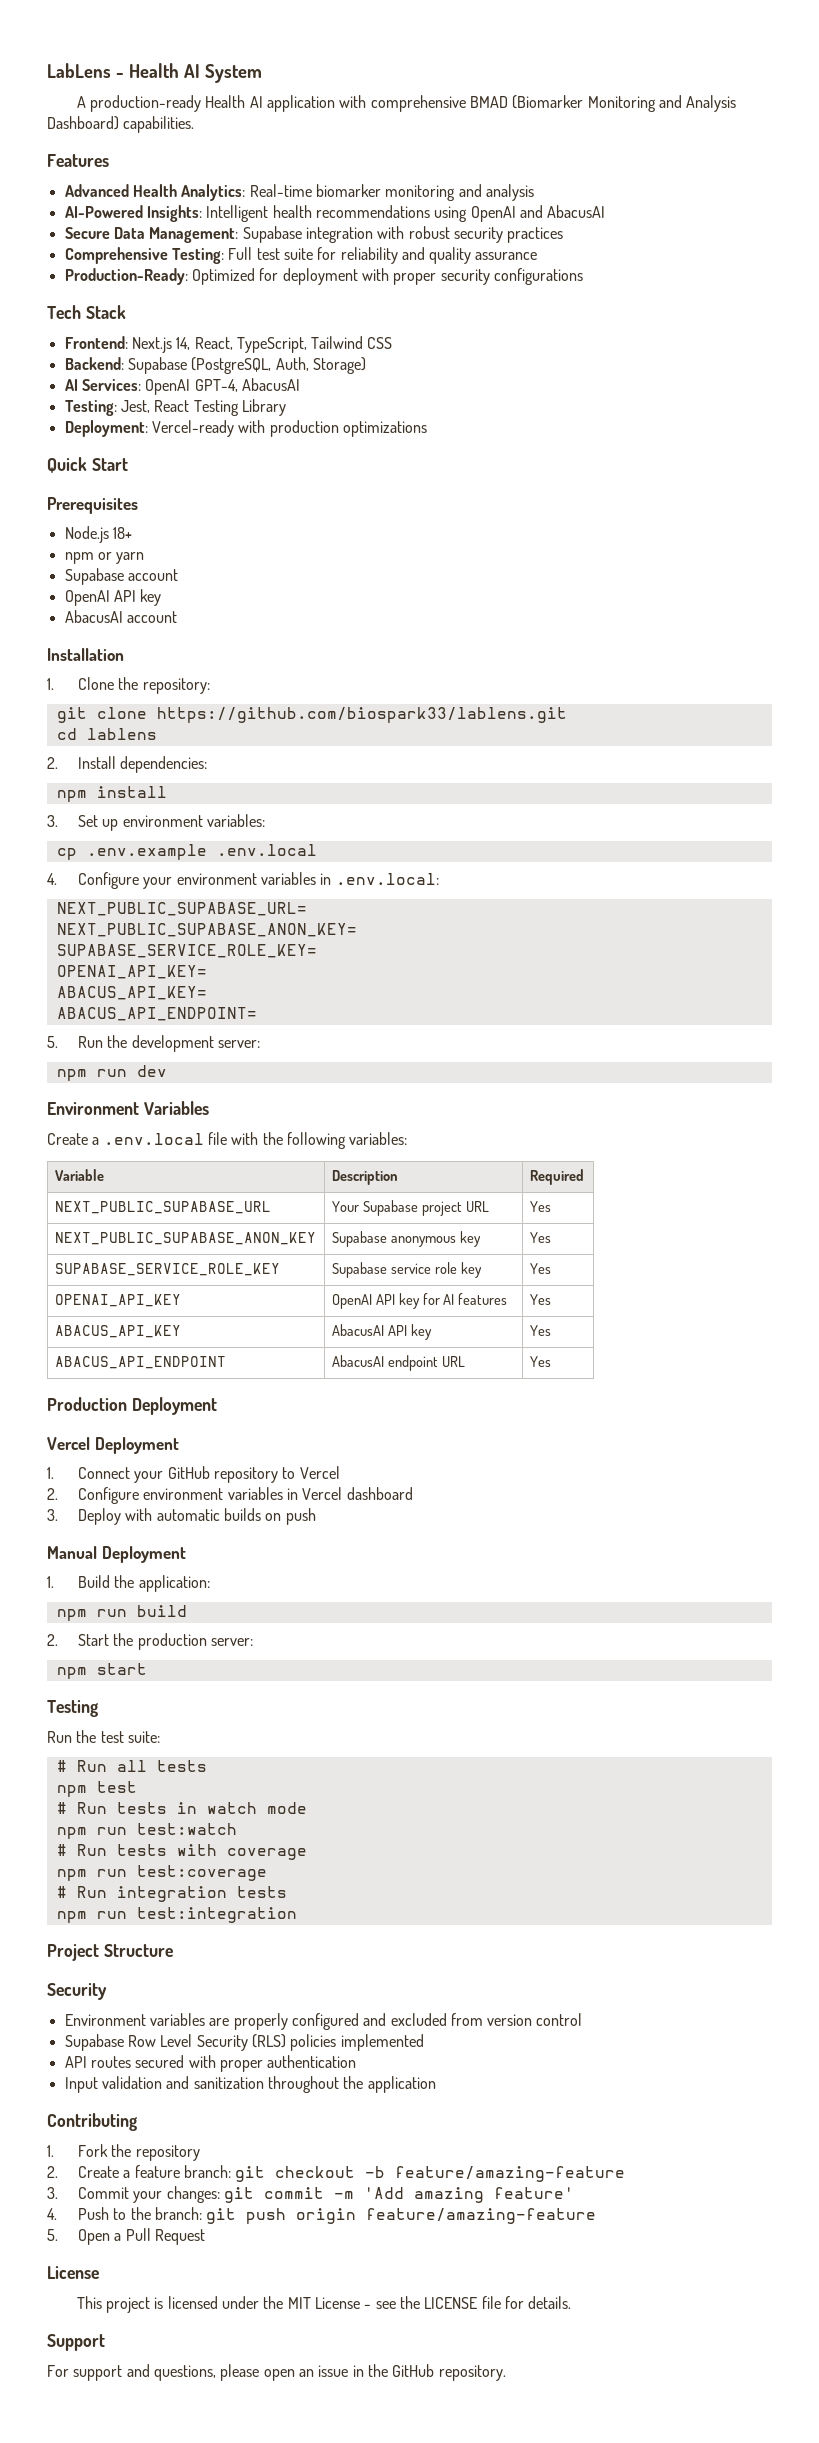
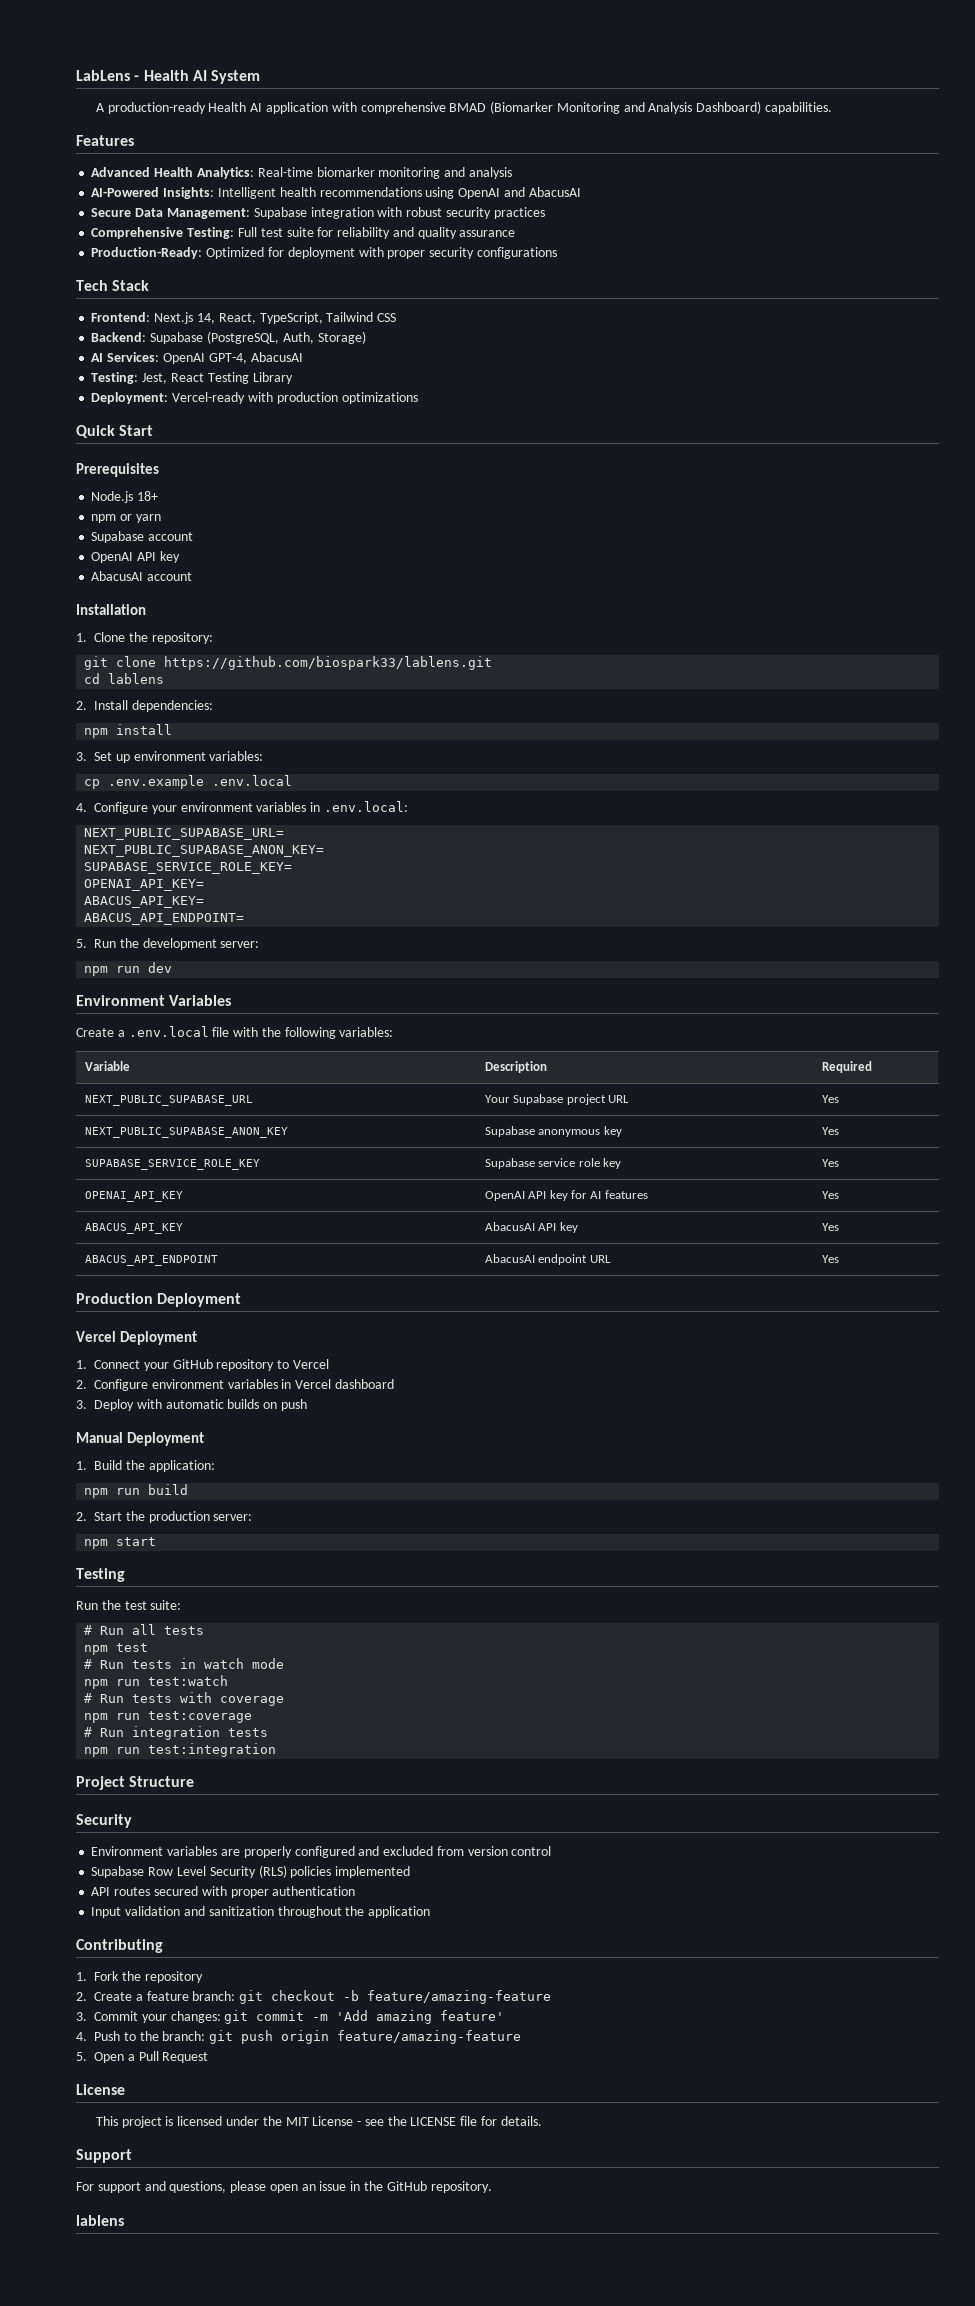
  For support and questions, please open an issue in the GitHub repository.
+ lablens

